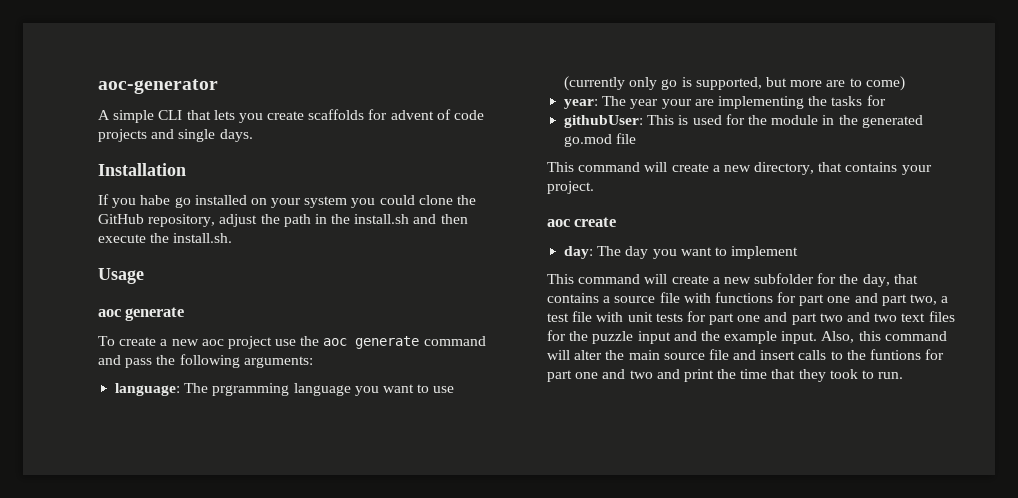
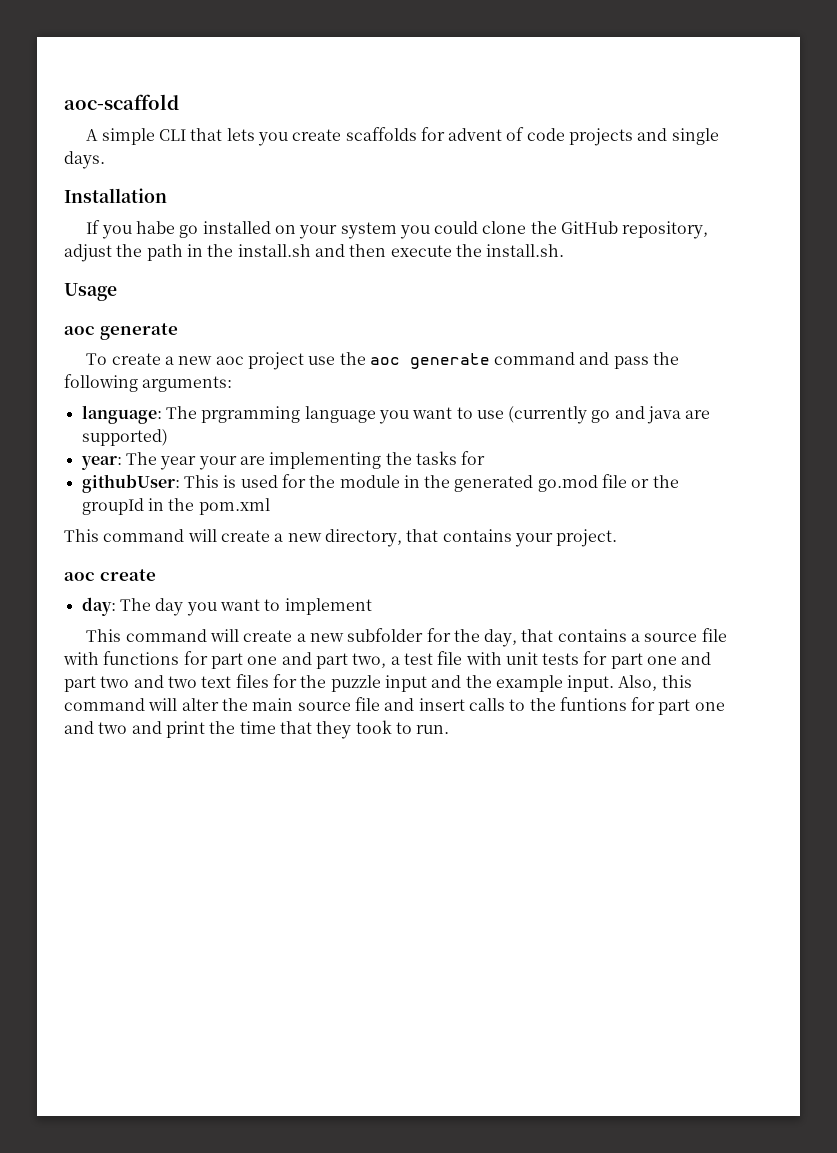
- aoc-generator
+ aoc-scaffold
- language: The prgramming language you want to use (currently only go is supported, but more are to come)
+ language: The prgramming language you want to use (currently go and java are supported)
- githubUser: This is used for the module in the generated go.mod file
+ githubUser: This is used for the module in the generated go.mod file or the groupId in the pom.xml

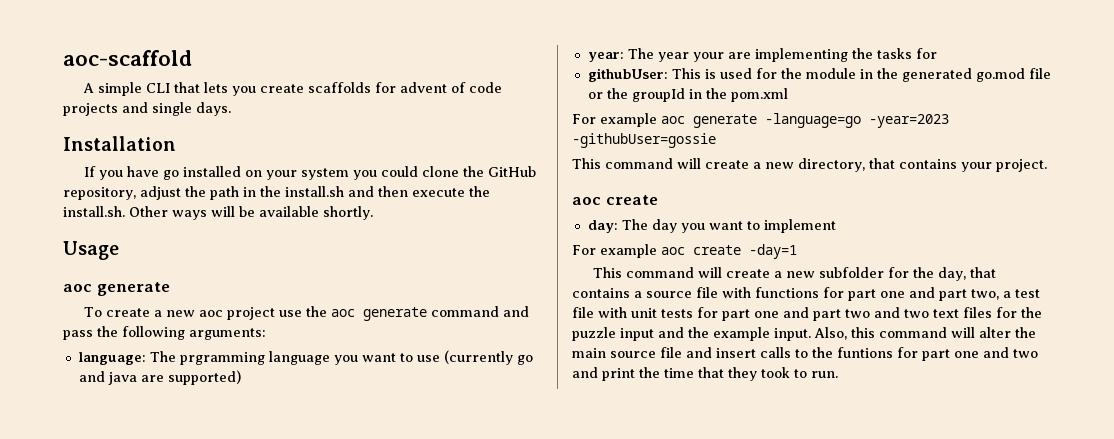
- If you habe go installed on your system you could clone the GitHub repository, adjust the path in the install.sh and then execute the install.sh.
+ If you have go installed on your system you could clone the GitHub repository, adjust the path in the install.sh and then execute the install.sh. Other ways will be available shortly.
+ For example aoc generate -language=go -year=2023 -githubUser=gossie
+ For example aoc create -day=1

